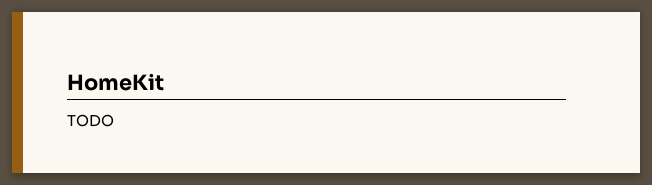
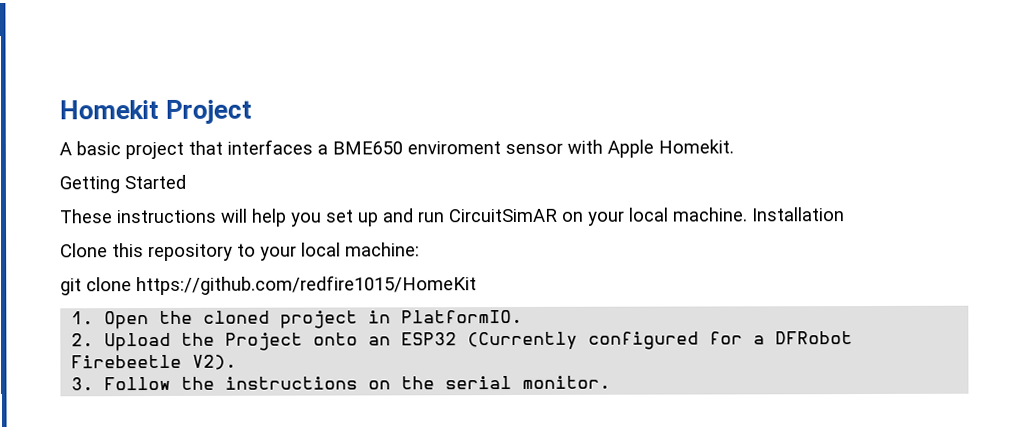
- HomeKit
- TODO
+ Homekit Project
+ A basic project that interfaces a BME650 enviroment sensor with Apple Homekit.
+ Getting Started
+ These instructions will help you set up and run CircuitSimAR on your local machine. Installation
+ Clone this repository to your local machine:
+ git clone https://github.com/redfire1015/HomeKit
+ 1. Open the cloned project in PlatformIO.
+ 2. Upload the Project onto an ESP32 (Currently configured for a DFRobot Firebeetle V2).
+ 3. Follow the instructions on the serial monitor.

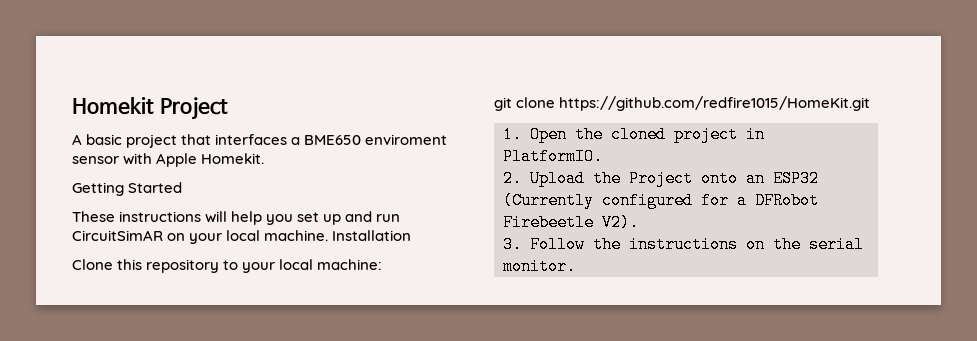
- git clone https://github.com/redfire1015/HomeKit
+ git clone https://github.com/redfire1015/HomeKit.git

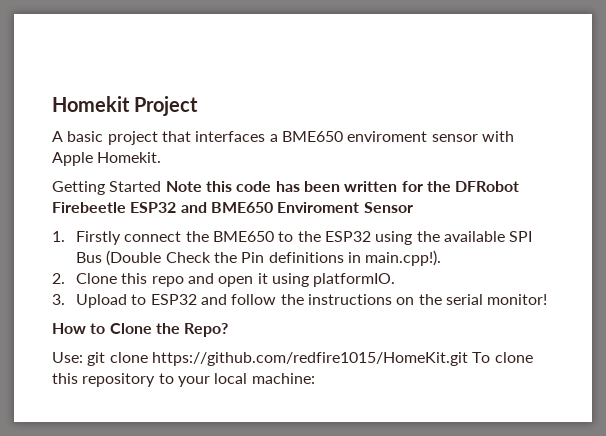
- Getting Started
- These instructions will help you set up and run CircuitSimAR on your local machine. Installation
- Clone this repository to your local machine:
+ Getting Started Note this code has been written for the DFRobot Firebeetle ESP32 and BME650 Enviroment Sensor
+ 1. Firstly connect the BME650 to the ESP32 using the available SPI Bus (Double Check the Pin definitions in main.cpp!).
+ 2. Clone this repo and open it using platformIO.
+ 3. Upload to ESP32 and follow the instructions on the serial monitor!
+ How to Clone the Repo?
+ Use: git clone https://github.com/redfire1015/HomeKit.git To clone this repository to your local machine:
- git clone https://github.com/redfire1015/HomeKit.git
- 1. Open the cloned project in PlatformIO.
- 2. Upload the Project onto an ESP32 (Currently configured for a DFRobot Firebeetle V2).
- 3. Follow the instructions on the serial monitor.

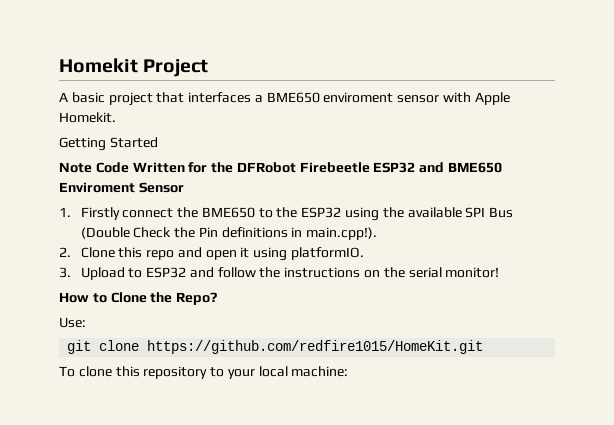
- Getting Started Note this code has been written for the DFRobot Firebeetle ESP32 and BME650 Enviroment Sensor
+ Getting Started
+ Note Code Written for the DFRobot Firebeetle ESP32 and BME650 Enviroment Sensor
- Use: git clone https://github.com/redfire1015/HomeKit.git To clone this repository to your local machine:
+ Use:
+ git clone https://github.com/redfire1015/HomeKit.git
+ To clone this repository to your local machine:

